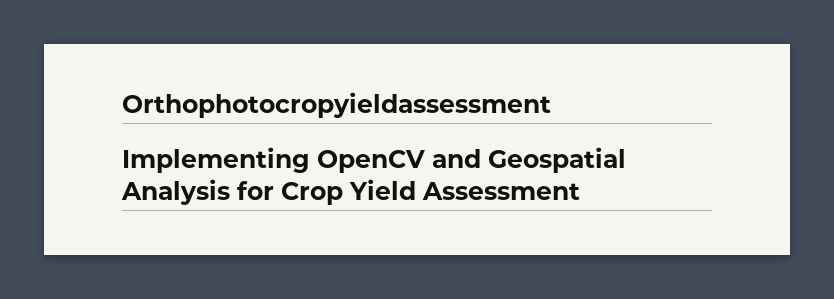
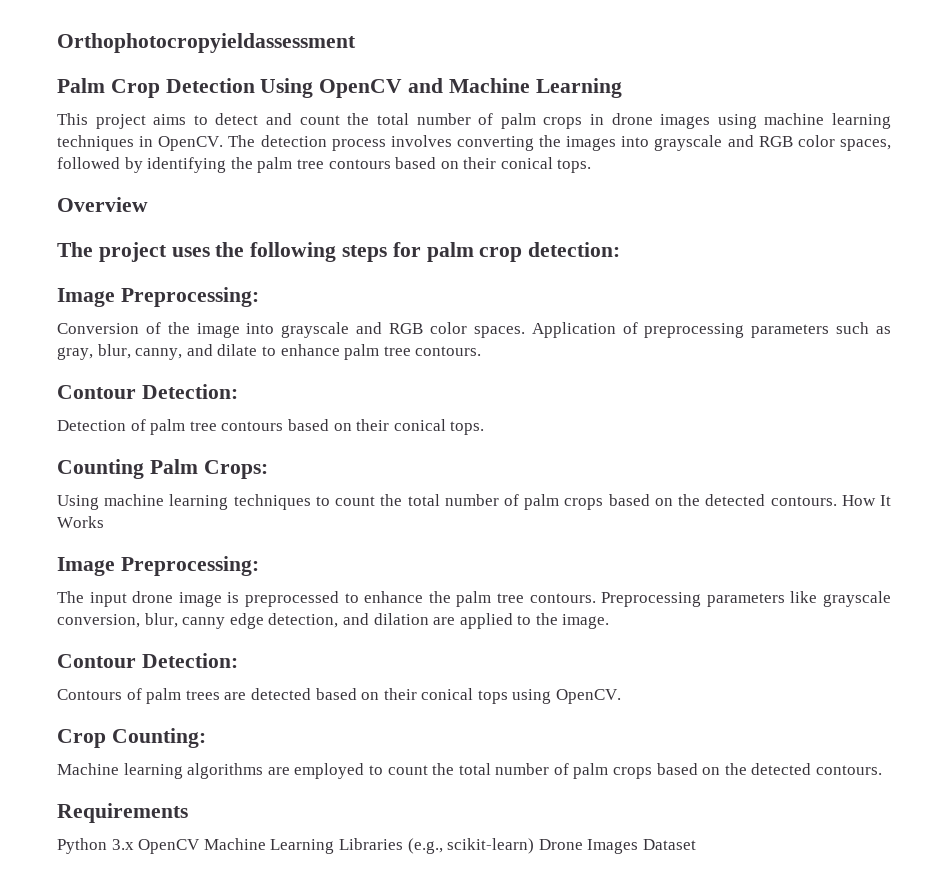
- Implementing OpenCV and Geospatial Analysis for Crop Yield Assessment
+ Palm Crop Detection Using OpenCV and Machine Learning
+ This project aims to detect and count the total number of palm crops in drone images using machine learning techniques in OpenCV. The detection process involves converting the images into grayscale and RGB color spaces, followed by identifying the palm tree contours based on their conical tops.
+ Overview
+ The project uses the following steps for palm crop detection:
+ Image Preprocessing:
+ Conversion of the image into grayscale and RGB color spaces. Application of preprocessing parameters such as gray, blur, canny, and dilate to enhance palm tree contours.
+ Contour Detection:
+ Detection of palm tree contours based on their conical tops.
+ Counting Palm Crops:
+ Using machine learning techniques to count the total number of palm crops based on the detected contours. How It Works
+ Image Preprocessing:
+ The input drone image is preprocessed to enhance the palm tree contours. Preprocessing parameters like grayscale conversion, blur, canny edge detection, and dilation are applied to the image.
+ Contour Detection:
+ Contours of palm trees are detected based on their conical tops using OpenCV.
+ Crop Counting:
+ Machine learning algorithms are employed to count the total number of palm crops based on the detected contours.
+ Requirements
+ Python 3.x OpenCV Machine Learning Libraries (e.g., scikit-learn) Drone Images Dataset

